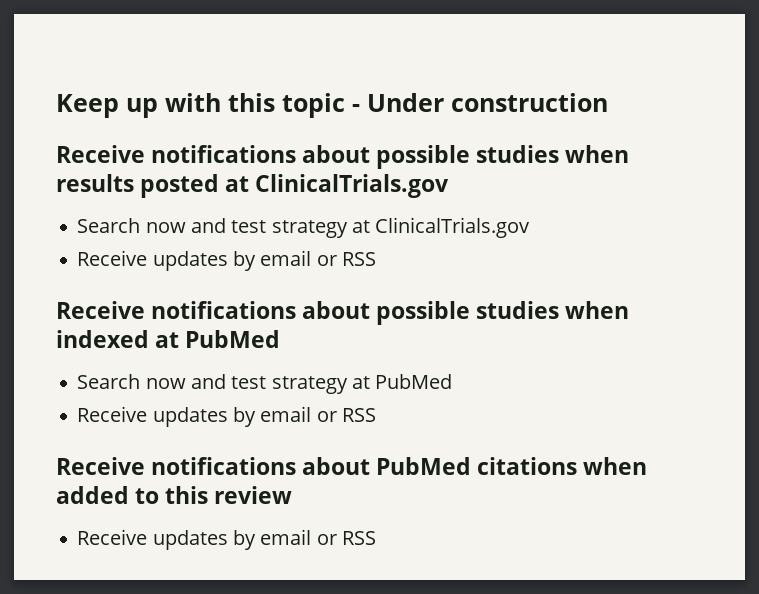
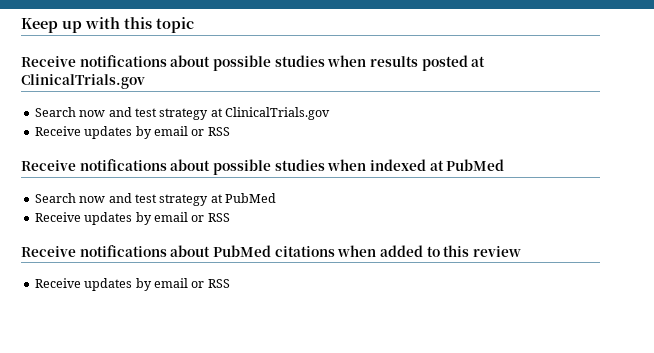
- Keep up with this topic - Under construction
+ Keep up with this topic

